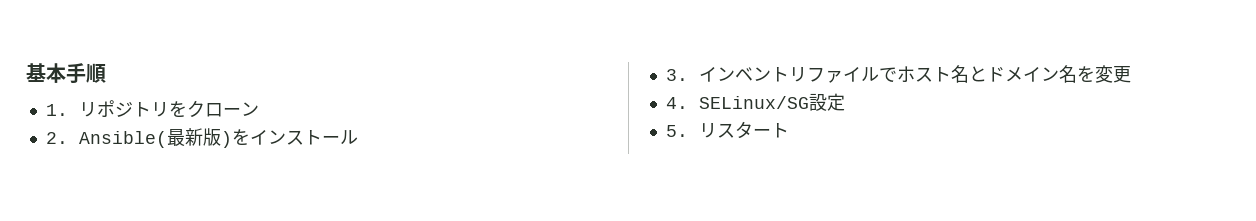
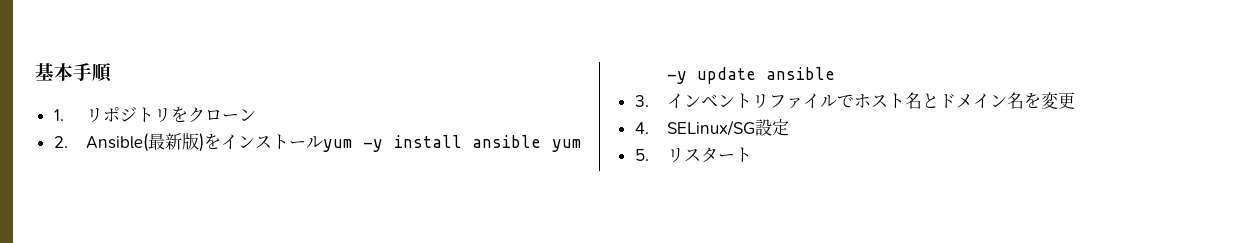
- 2. Ansible(最新版)をインストール
+ 2. Ansible(最新版)をインストールyum -y install ansible yum -y update ansible

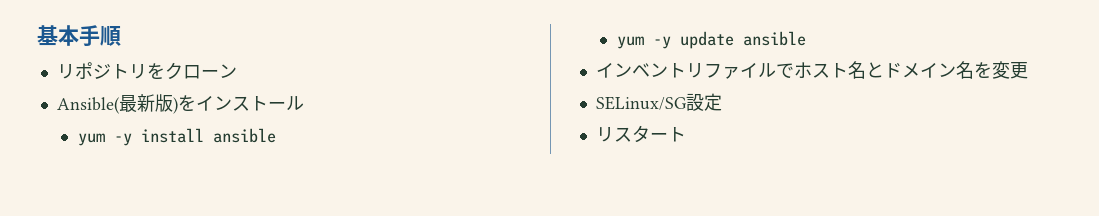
- 1.リポジトリをクローン
+ リポジトリをクローン
- 2. Ansible(最新版)をインストールyum -y install ansible yum -y update ansible
+ Ansible(最新版)をインストール
+ yum -y install ansible
+ yum -y update ansible
- 3.インベントリファイルでホスト名とドメイン名を変更
+ インベントリファイルでホスト名とドメイン名を変更
- 4. SELinux/SG設定
+ SELinux/SG設定
- 5.リスタート
+ リスタート

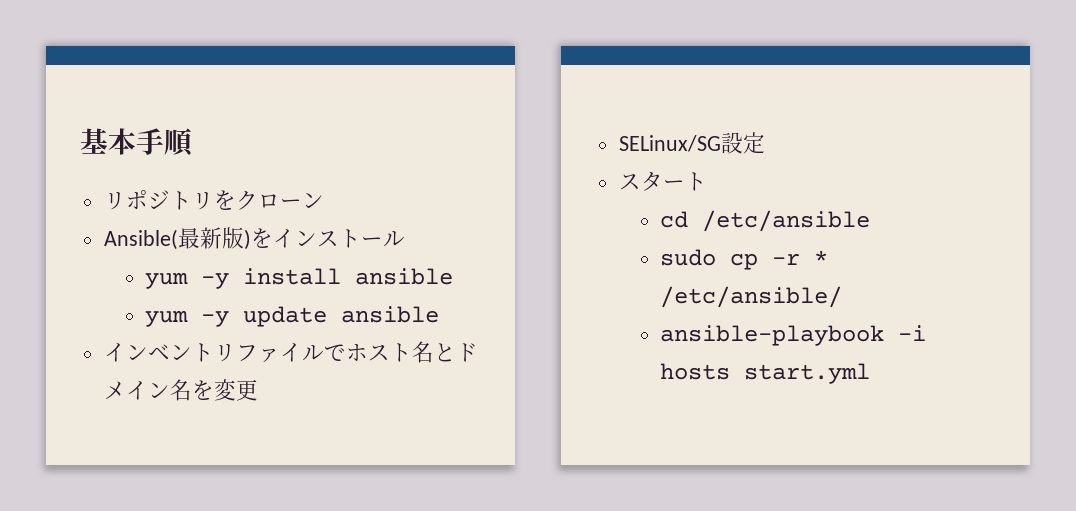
- リスタート
+ スタート
+ cd /etc/ansible
+ sudo cp -r * /etc/ansible/
+ ansible-playbook -i hosts start.yml

